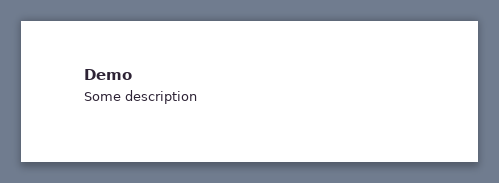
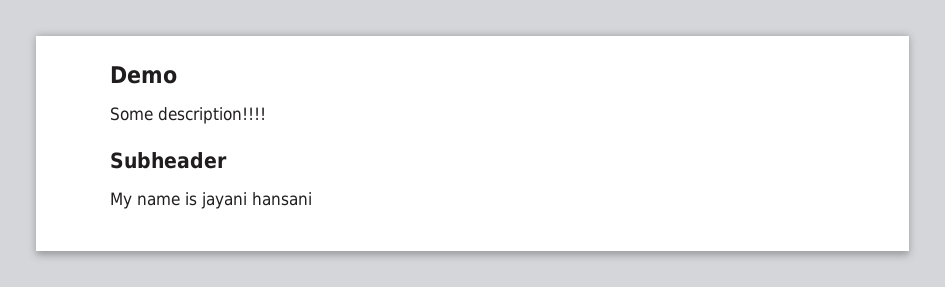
- Some description
+ Some description!!!!
+ Subheader
+ My name is jayani hansani

